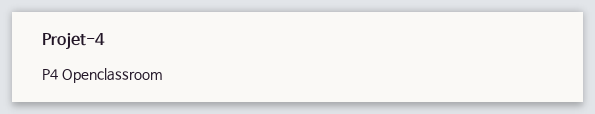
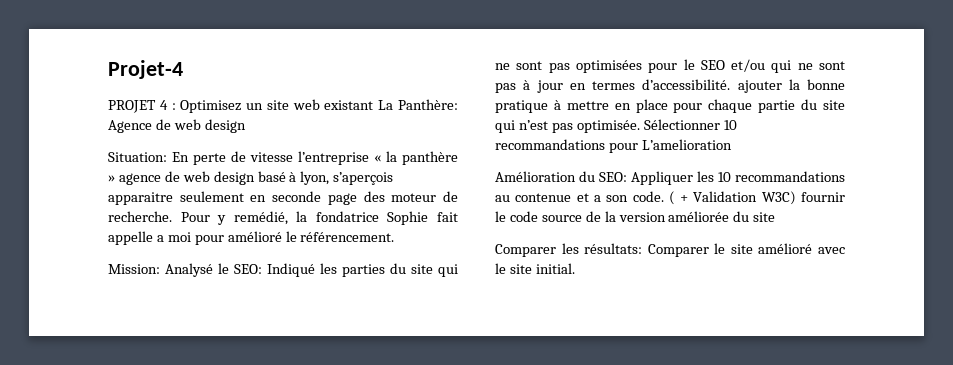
- P4 Openclassroom
+ PROJET 4 : Optimisez un site web existant La Panthère: Agence de web design
+ Situation: En perte de vitesse l’entreprise « la panthère » agence de web design basé à lyon, s’aperçois apparaitre seulement en seconde page des moteur de recherche. Pour y remédié, la fondatrice Sophie fait appelle a moi pour amélioré le référencement.
+ Mission: Analysé le SEO: Indiqué les parties du site qui ne sont pas optimisées pour le SEO et/ou qui ne sont pas à jour en termes d’accessibilité. ajouter la bonne pratique à mettre en place pour chaque partie du site qui n’est pas optimisée. Sélectionner 10 recommandations pour L’amelioration
+ Amélioration du SEO: Appliquer les 10 recommandations au contenue et a son code. ( + Validation W3C) fournir le code source de la version améliorée du site
+ Comparer les résultats: Comparer le site amélioré avec le site initial.

